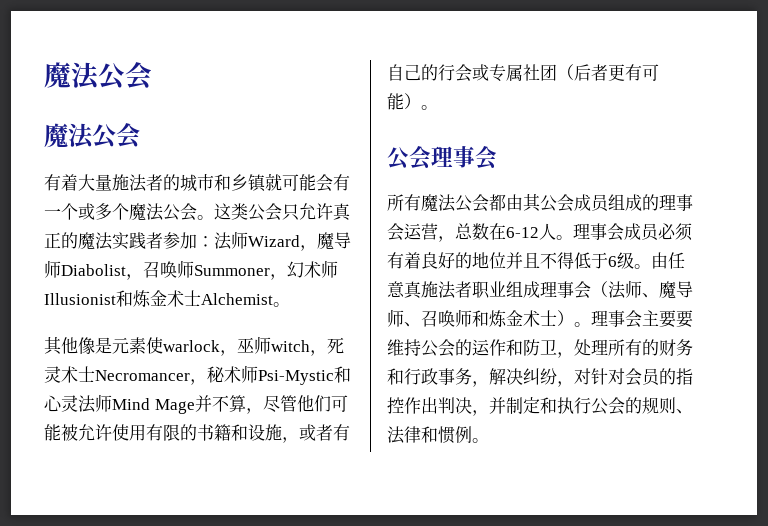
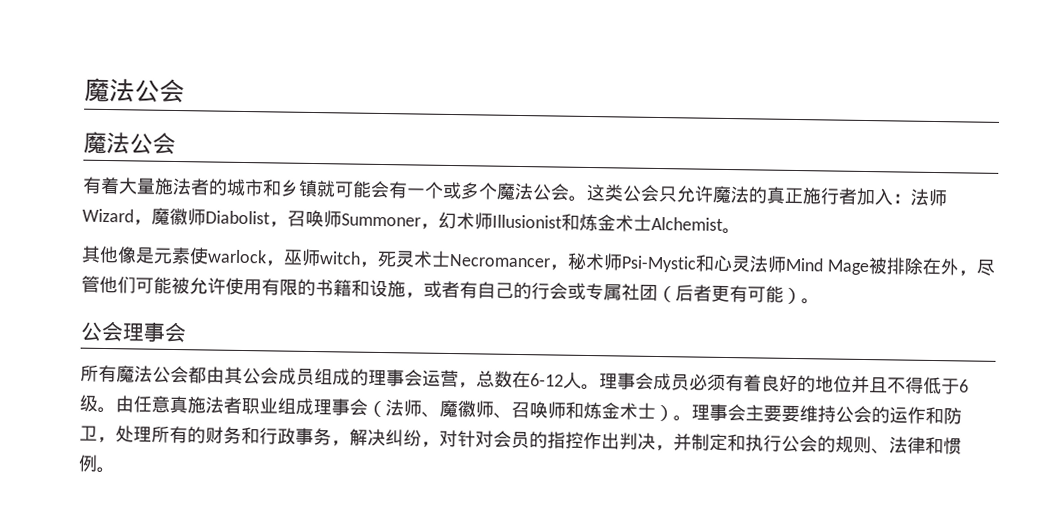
- 这类公会只允许真正的魔法实践者参加：法师Wizard，魔导师Diabolist，召唤师Summoner，幻术师Illusionist和炼金术士Alchemist。
+ 这类公会只允许魔法的真正施行者加入：法师Wizard，魔徽师Diabolist，召唤师Summoner，幻术师Illusionist和炼金术士Alchemist。
- 其他像是元素使warlock，巫师witch，死灵术士Necromancer，秘术师Psi-Mystic和心灵法师Mind Mage并不算，尽管他们可能被允许使用有限的书籍和设施，或者有自己的行会或专属社团（后者更有可能）。
+ 其他像是元素使warlock，巫师witch，死灵术士Necromancer，秘术师Psi-Mystic和心灵法师Mind Mage被排除在外，尽管他们可能被允许使用有限的书籍和设施，或者有自己的行会或专属社团（后者更有可能）。
- 由任意真施法者职业组成理事会（法师、魔导师、召唤师和炼金术士）。
+ 由任意真施法者职业组成理事会（法师、魔徽师、召唤师和炼金术士）。

